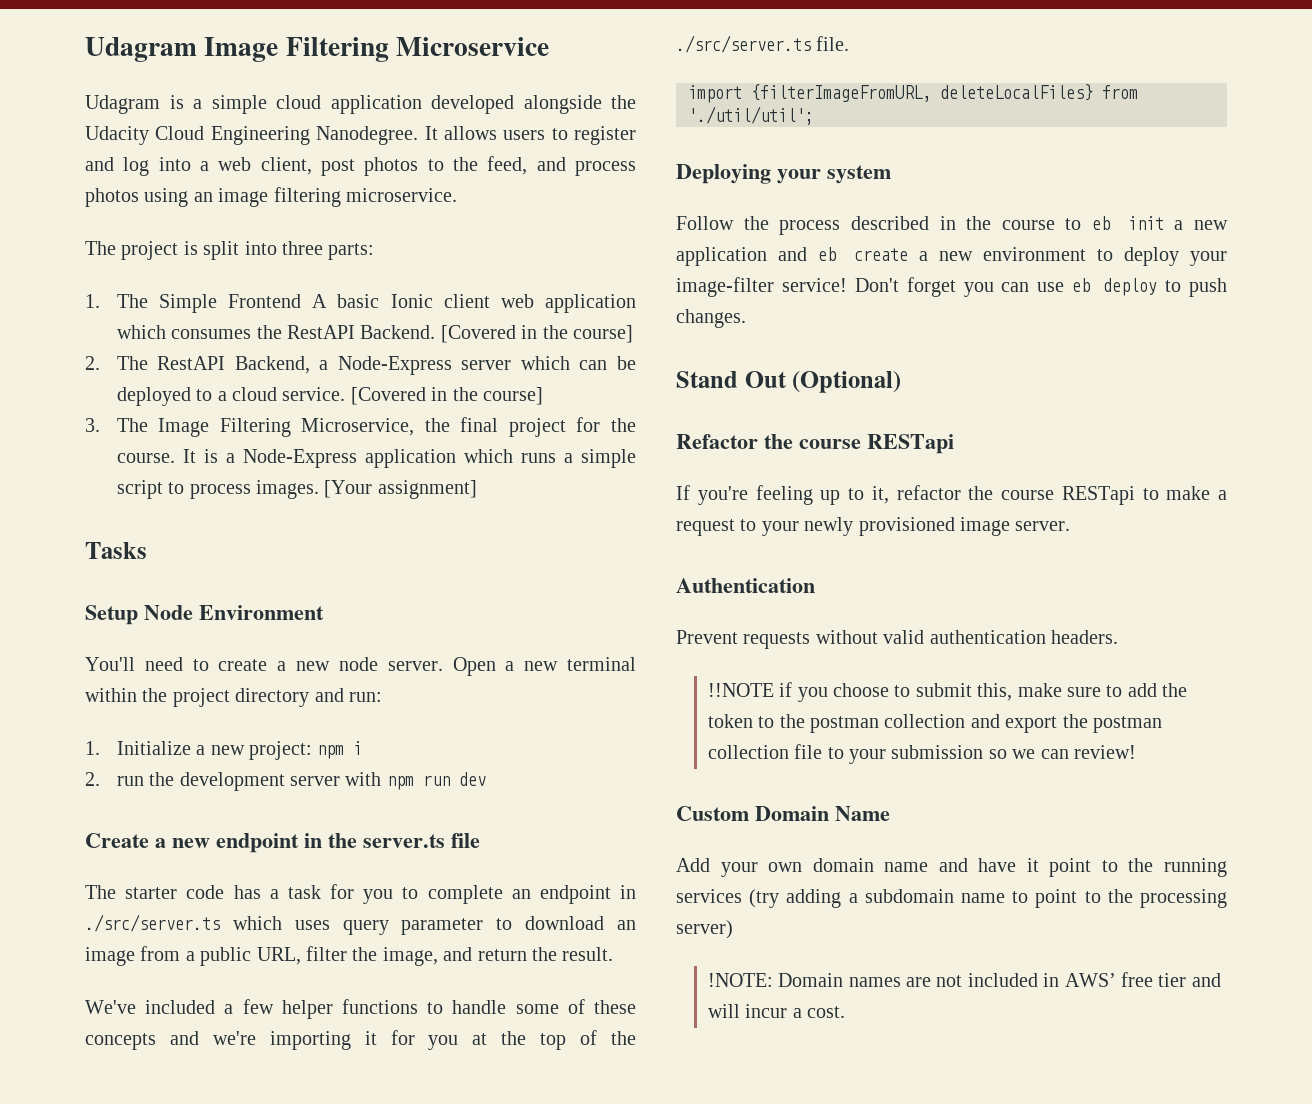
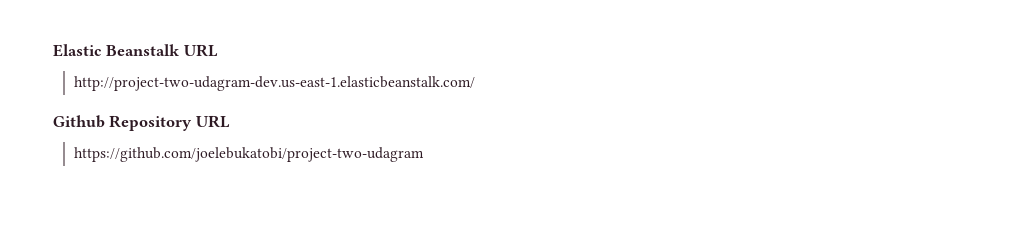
- Udagram Image Filtering Microservice
- Udagram is a simple cloud application developed alongside the Udacity Cloud Engineering Nanodegree. It allows users to register and log into a web client, post photos to the feed, and process photos using an image filtering microservice.
- The project is split into three parts:
- 1. The Simple Frontend A basic Ionic client web application which consumes the RestAPI Backend. [Covered in the course]
- 2. The RestAPI Backend, a Node-Express server which can be deployed to a cloud service. [Covered in the course]
- 3. The Image Filtering Microservice, the final project for the course. It is a Node-Express application which runs a simple script to process images. [Your assignment]
- Tasks
- Setup Node Environment
- You'll need to create a new node server. Open a new terminal within the project directory and run:
- 1. Initialize a new project: npm i
- 2. run the development server with npm run dev
- Create a new endpoint in the server.ts file
- The starter code has a task for you to complete an endpoint in ./src/server.ts which uses query parameter to download an image from a public URL, filter the image, and return the result.
- We've included a few helper functions to handle some of these concepts and we're importing it for you at the top of the ./src/server.ts file.
- import {filterImageFromURL, deleteLocalFiles} from './util/util';
- Deploying your system
- Follow the process described in the course to eb init a new application and eb create a new environment to deploy your image-filter service! Don't forget you can use eb deploy to push changes.
- Stand Out (Optional)
- Refactor the course RESTapi
- If you're feeling up to it, refactor the course RESTapi to make a request to your newly provisioned image server.
- Authentication
- Prevent requests without valid authentication headers.
- !!NOTE if you choose to submit this, make sure to add the token to the postman collection and export the postman collection file to your submission so we can review!
- Custom Domain Name
- Add your own domain name and have it point to the running services (try adding a subdomain name to point to the processing server)
- !NOTE: Domain names are not included in AWS’ free tier and will incur a cost.
+ Elastic Beanstalk URL
+ http://project-two-udagram-dev.us-east-1.elasticbeanstalk.com/
+ Github Repository URL
+ https://github.com/joelebukatobi/project-two-udagram

